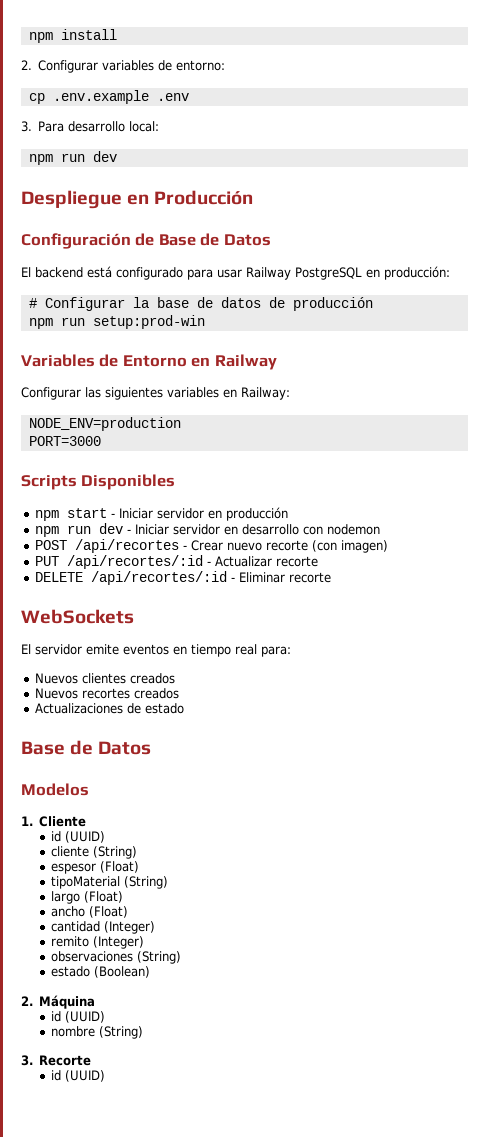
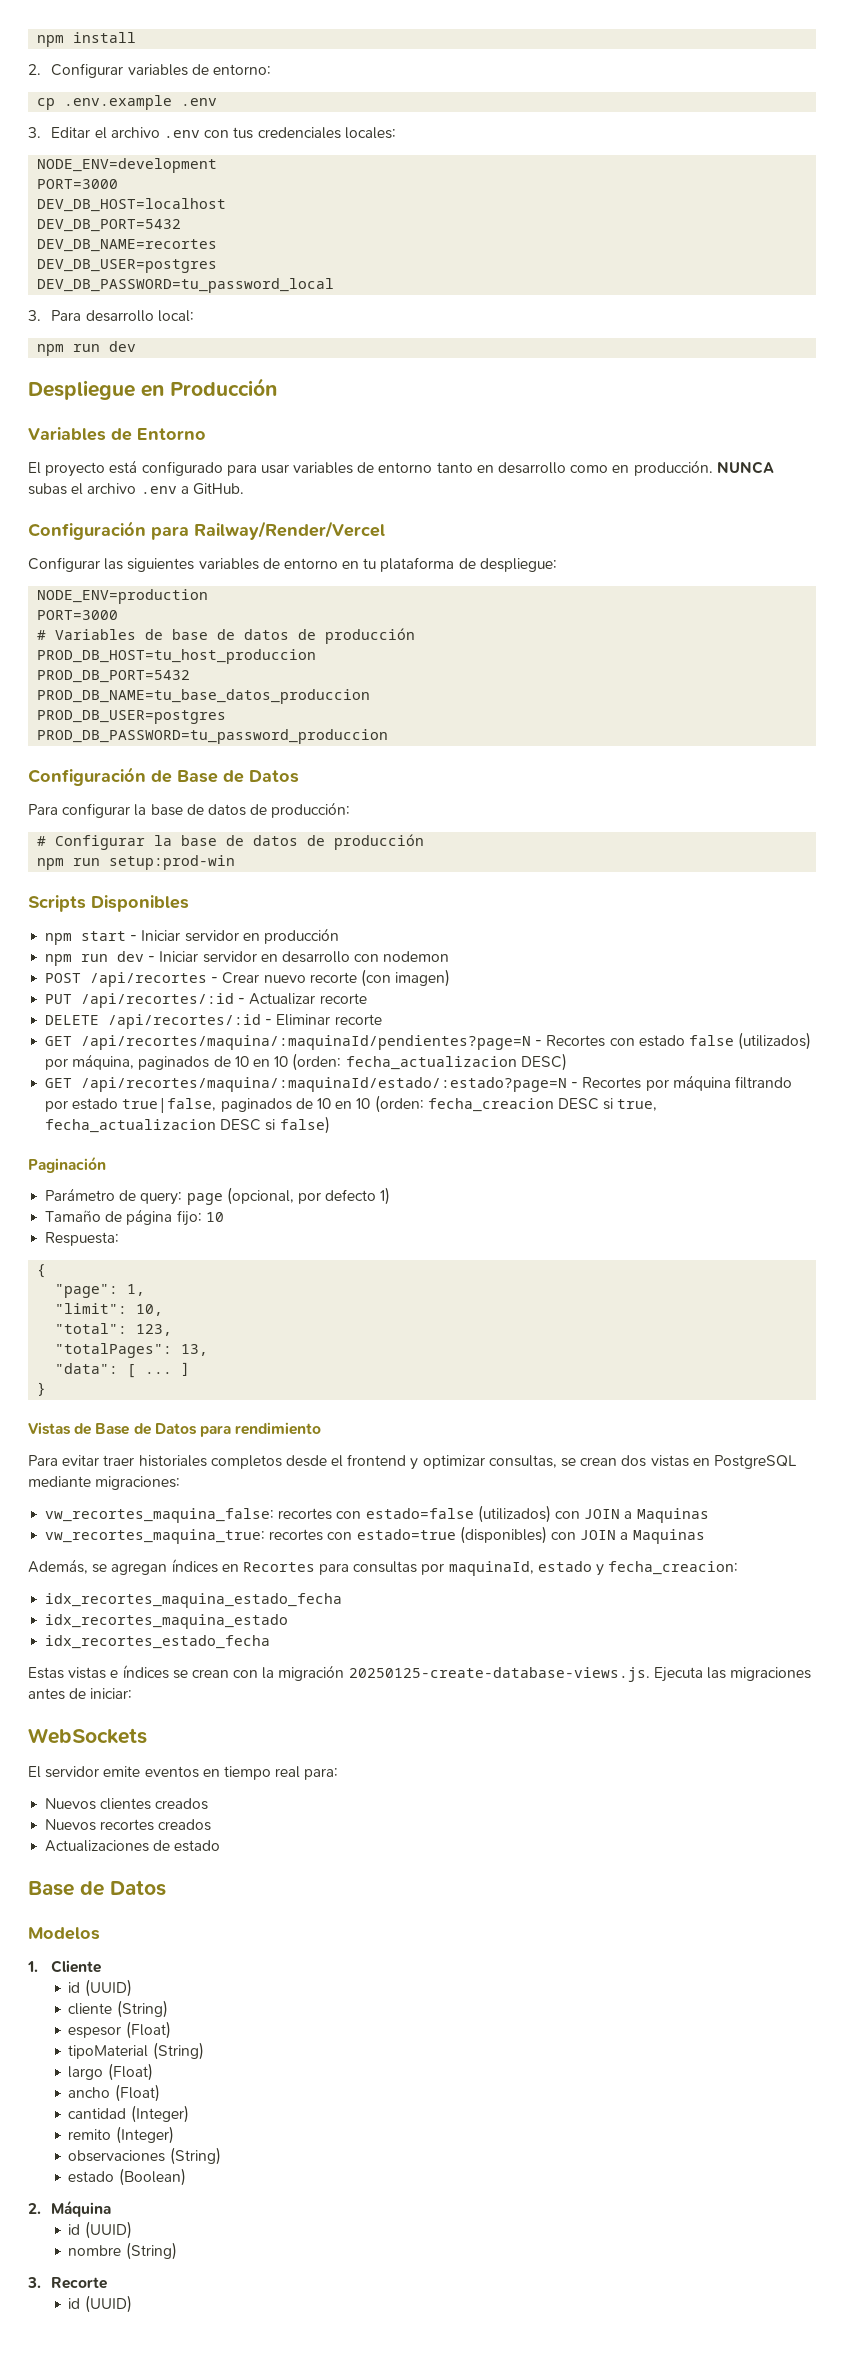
+ 3. Editar el archivo .env con tus credenciales locales:
+ NODE_ENV=development
+ PORT=3000
+ DEV_DB_HOST=localhost
+ DEV_DB_PORT=5432
+ DEV_DB_NAME=recortes
+ DEV_DB_USER=postgres
+ DEV_DB_PASSWORD=tu_password_local
+ Variables de Entorno
+ El proyecto está configurado para usar variables de entorno tanto en desarrollo como en producción. NUNCA subas el archivo .env a GitHub.
+ Configuración para Railway/Render/Vercel
+ Configurar las siguientes variables de entorno en tu plataforma de despliegue:
+ NODE_ENV=production
+ PORT=3000
+ # Variables de base de datos de producción
+ PROD_DB_HOST=tu_host_produccion
+ PROD_DB_PORT=5432
+ PROD_DB_NAME=tu_base_datos_produccion
+ PROD_DB_USER=postgres
+ PROD_DB_PASSWORD=tu_password_produccion
- El backend está configurado para usar Railway PostgreSQL en producción:
+ Para configurar la base de datos de producción:
- Variables de Entorno en Railway
- Configurar las siguientes variables en Railway:
- NODE_ENV=production
- PORT=3000
+ GET /api/recortes/maquina/:maquinaId/pendientes?page=N - Recortes con estado false (utilizados) por máquina, paginados de 10 en 10 (orden: fecha_actualizacion DESC)
+ GET /api/recortes/maquina/:maquinaId/estado/:estado?page=N - Recortes por máquina filtrando por estado true|false, paginados de 10 en 10 (orden: fecha_creacion DESC si true, fecha_actualizacion DESC si false)
+ Paginación
+ Parámetro de query: page (opcional, por defecto 1)
+ Tamaño de página fijo: 10
+ Respuesta:
+ {
+ "page": 1,
+ "limit": 10,
+ "total": 123,
+ "totalPages": 13,
+ "data": [ ... ]
+ }
+ Vistas de Base de Datos para rendimiento
+ Para evitar traer historiales completos desde el frontend y optimizar consultas, se crean dos vistas en PostgreSQL mediante migraciones:
+ vw_recortes_maquina_false: recortes con estado=false (utilizados) con JOIN a Maquinas
+ vw_recortes_maquina_true: recortes con estado=true (disponibles) con JOIN a Maquinas
+ Además, se agregan índices en Recortes para consultas por maquinaId, estado y fecha_creacion:
+ idx_recortes_maquina_estado_fecha
+ idx_recortes_maquina_estado
+ idx_recortes_estado_fecha
+ Estas vistas e índices se crean con la migración 20250125-create-database-views.js. Ejecuta las migraciones antes de iniciar:

